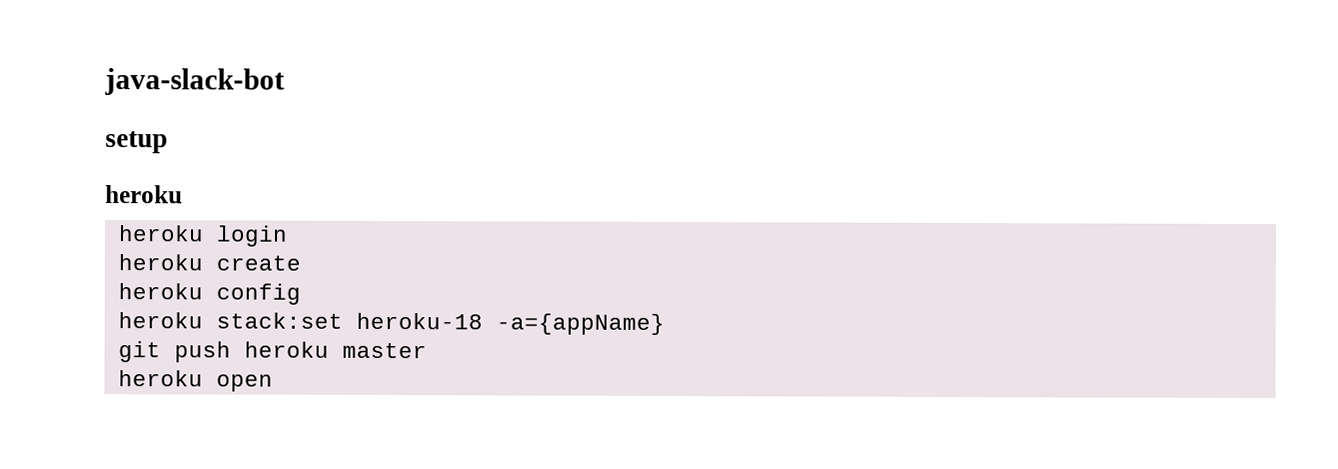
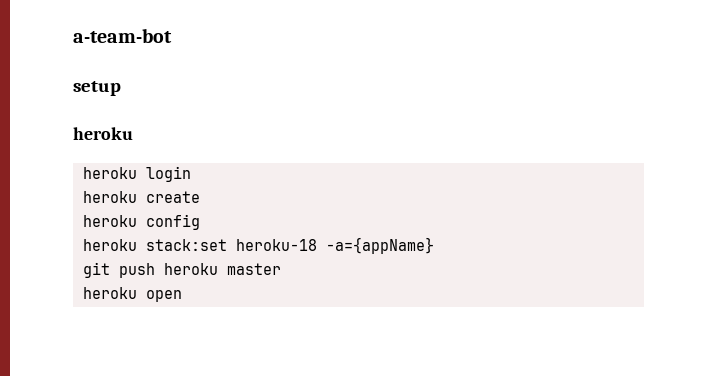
- java-slack-bot
+ a-team-bot

